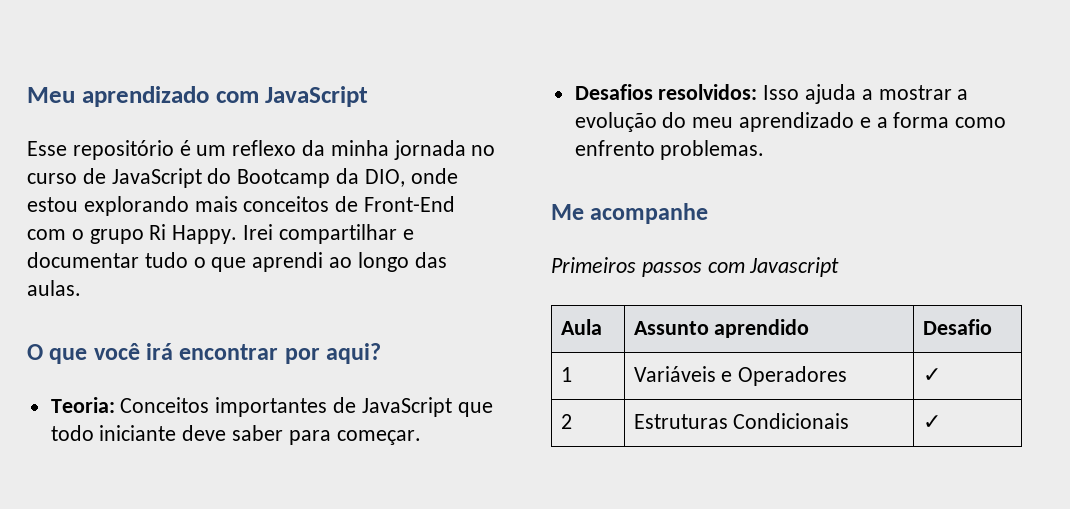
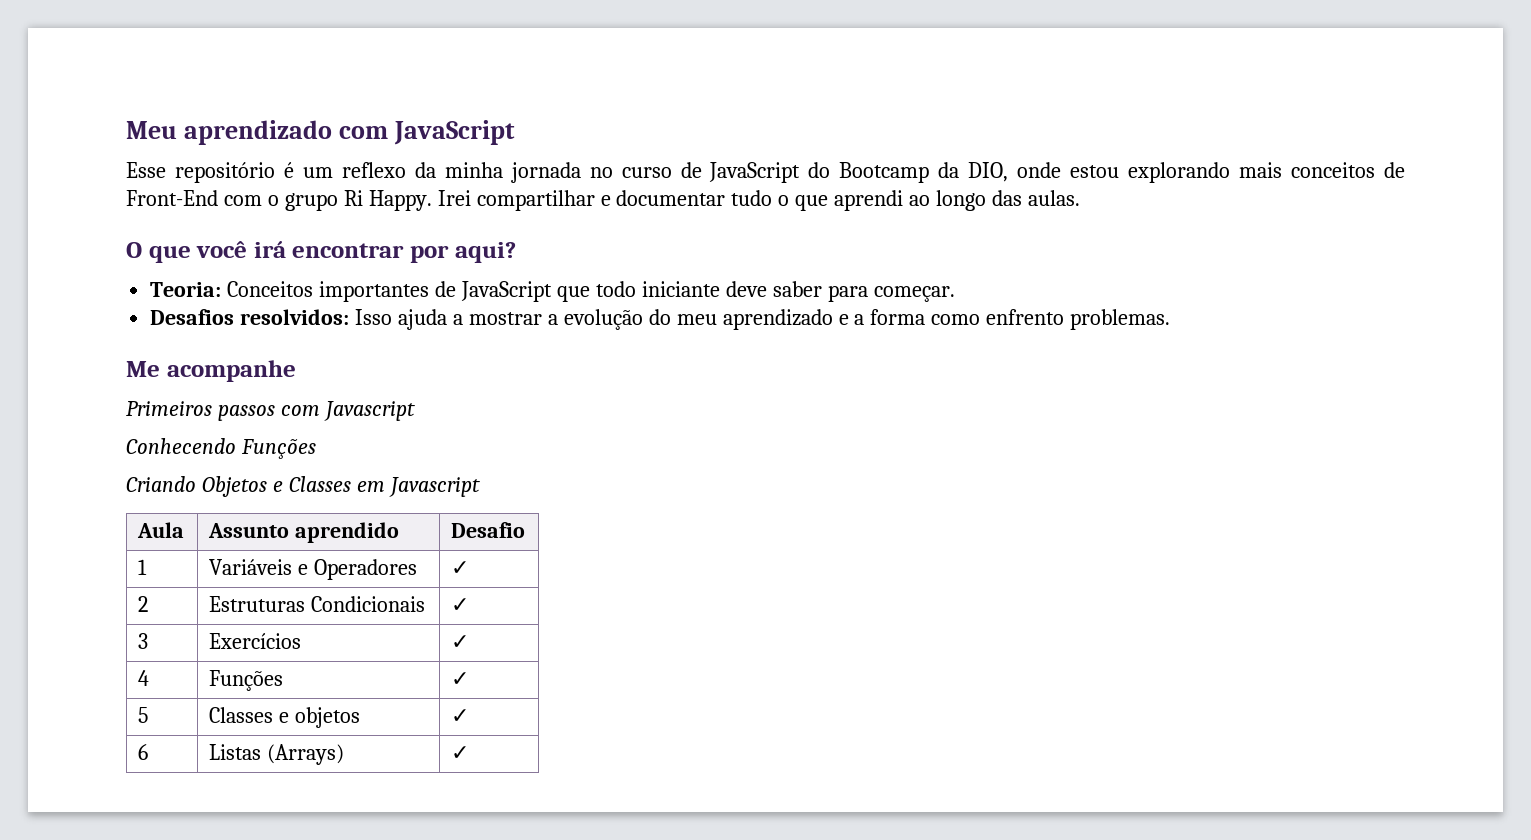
+ Conhecendo Funções
+ Criando Objetos e Classes em Javascript
+ 3 | Exercícios | ✓
+ 4 | Funções | ✓
+ 5 | Classes e objetos | ✓
+ 6 | Listas (Arrays) | ✓

